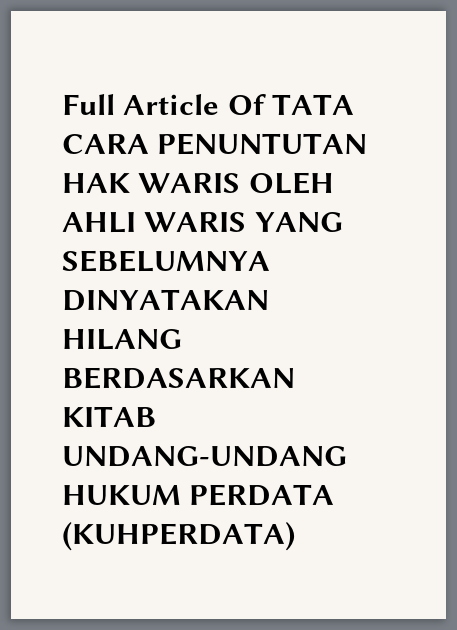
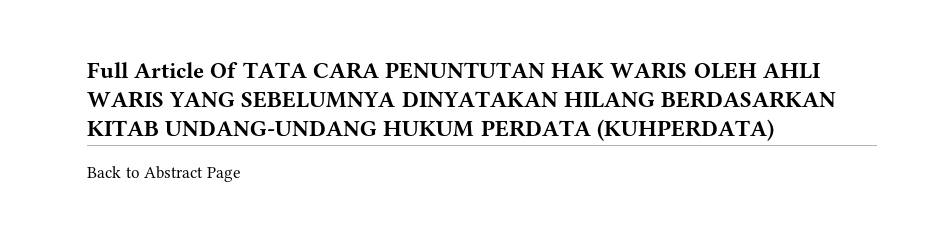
+ Back to Abstract Page

